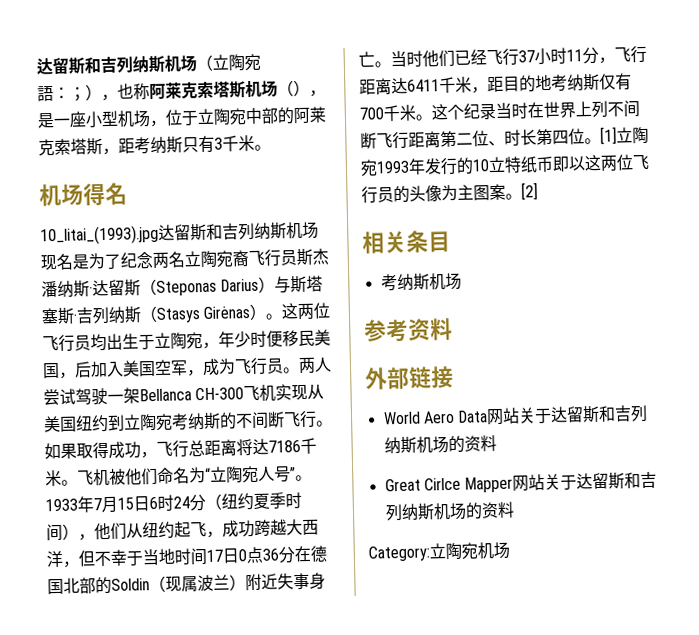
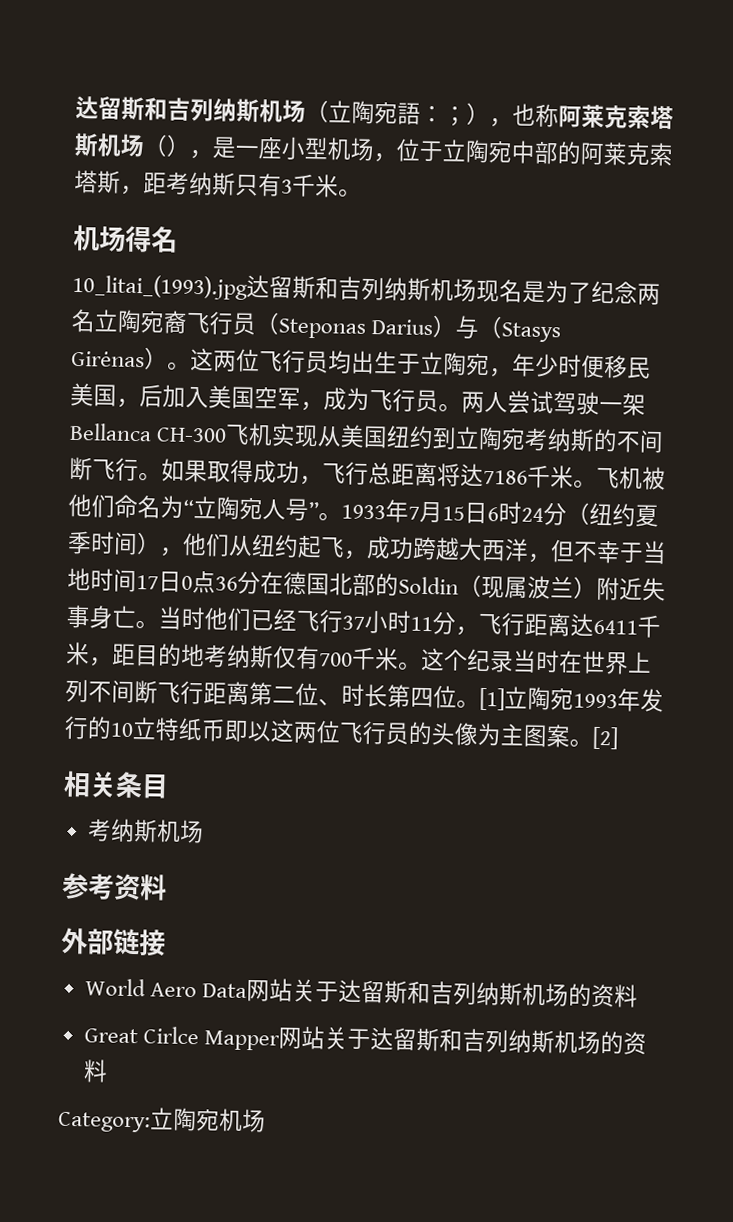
- 10_litai_(1993).jpg达留斯和吉列纳斯机场现名是为了纪念两名立陶宛裔飞行员斯杰潘纳斯·达留斯（Steponas Darius）与斯塔塞斯·吉列纳斯（Stasys Girėnas）。
+ 10_litai_(1993).jpg达留斯和吉列纳斯机场现名是为了纪念两名立陶宛裔飞行员（Steponas Darius）与（Stasys Girėnas）。

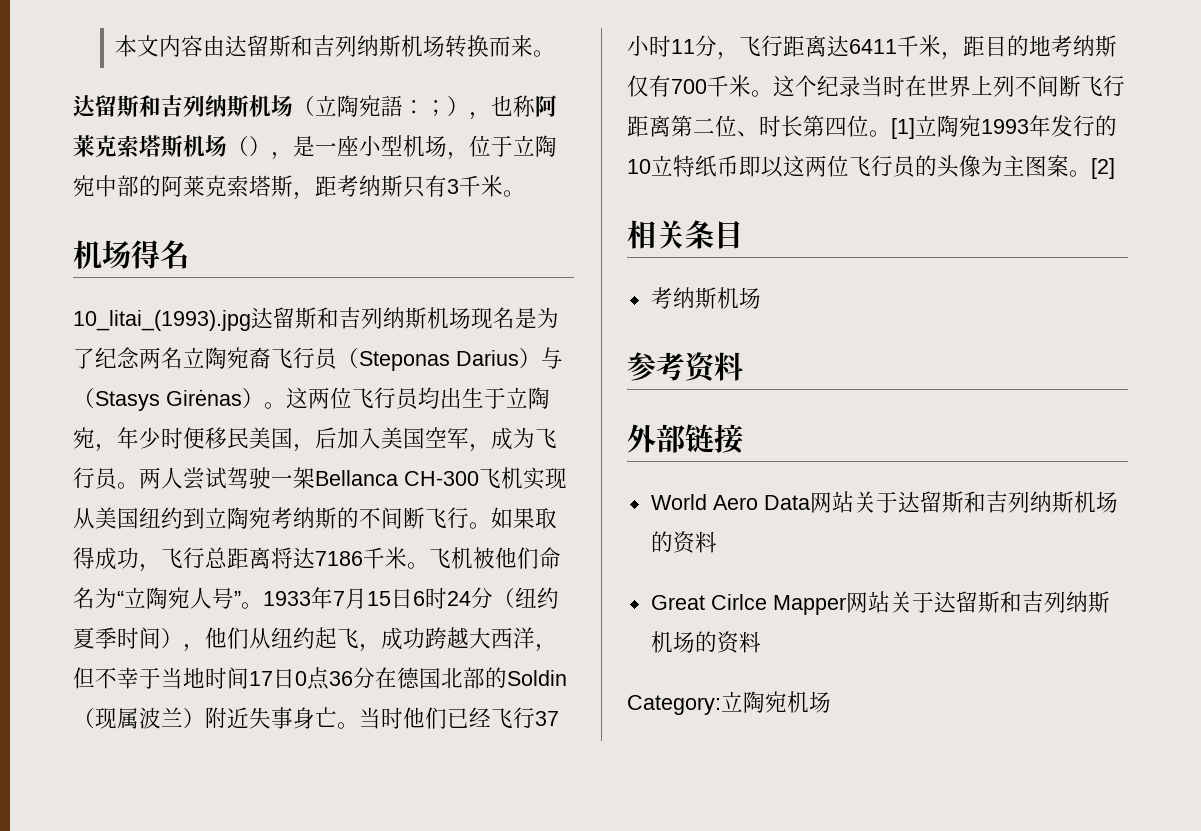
+ 本文内容由达留斯和吉列纳斯机场转换而来。

